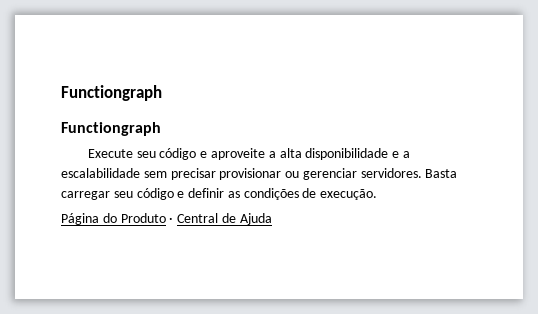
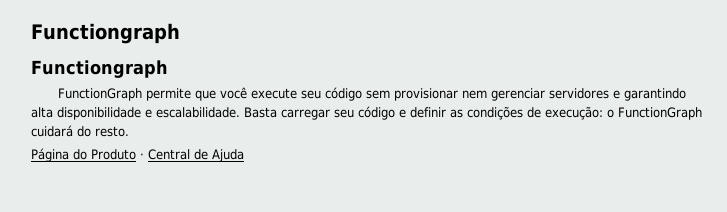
- Execute seu código e aproveite a alta disponibilidade e a escalabilidade sem precisar provisionar ou gerenciar servidores.
+ FunctionGraph permite que você execute seu código sem provisionar nem gerenciar servidores e garantindo alta disponibilidade e escalabilidade.
- Basta carregar seu código e definir as condições de execução.
+ Basta carregar seu código e definir as condições de execução: o FunctionGraph cuidará do resto.

